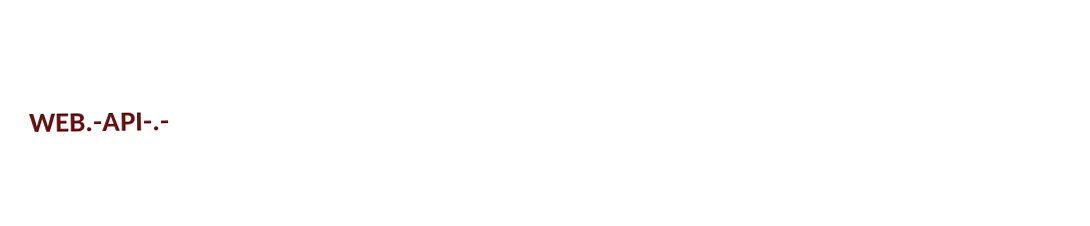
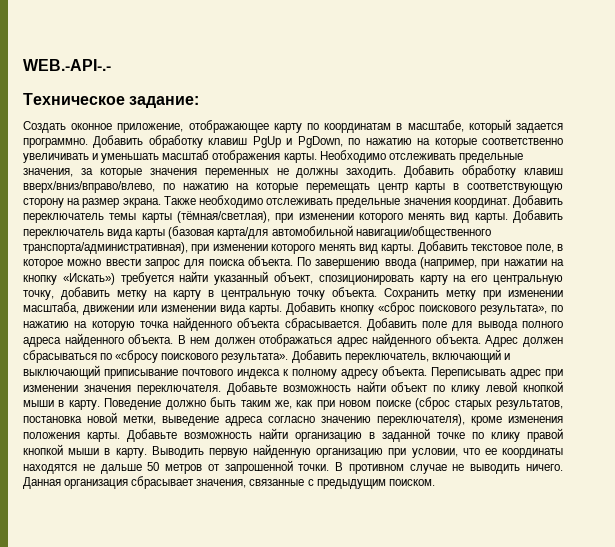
+ Техническое задание:
+ Создать оконное приложение, отображающее карту по координатам в масштабе, который задается программно. Добавить обработку клавиш PgUp и PgDown, по нажатию на которые соответственно увеличивать и уменьшать масштаб отображения карты. Необходимо отслеживать предельные значения, за которые значения переменных не должны заходить. Добавить обработку клавиш вверх/вниз/вправо/влево, по нажатию на которые перемещать центр карты в соответствующую сторону на размер экрана. Также необходимо отслеживать предельные значения координат. Добавить переключатель темы карты (тёмная/светлая), при изменении которого менять вид карты. Добавить переключатель вида карты (базовая карта/для автомобильной навигации/общественного транспорта/административная), при изменении которого менять вид карты. Добавить текстовое поле, в которое можно ввести запрос для поиска объекта. По завершению ввода (например, при нажатии на кнопку «Искать») требуется найти указанный объект, спозиционировать карту на его центральную точку, добавить метку на карту в центральную точку объекта. Сохранить метку при изменении масштаба, движении или изменении вида карты. Добавить кнопку «сброс поискового результата», по нажатию на которую точка найденного объекта сбрасывается. Добавить поле для вывода полного адреса найденного объекта. В нем должен отображаться адрес найденного объекта. Адрес должен сбрасываться по «сбросу поискового результата». Добавить переключатель, включающий и выключающий приписывание почтового индекса к полному адресу объекта. Переписывать адрес при изменении значения переключателя. Добавьте возможность найти объект по клику левой кнопкой мыши в карту. Поведение должно быть таким же, как при новом поиске (сброс старых результатов, постановка новой метки, выведение адреса согласно значению переключателя), кроме изменения положения карты. Добавьте возможность найти организацию в заданной точке по клику правой кнопкой мыши в карту. Выводить первую найденную организацию при условии, что ее координаты находятся не дальше 50 метров от запрошенной точки. В противном случае не выводить ничего. Данная организация сбрасывает значения, связанные с предыдущим поиском.

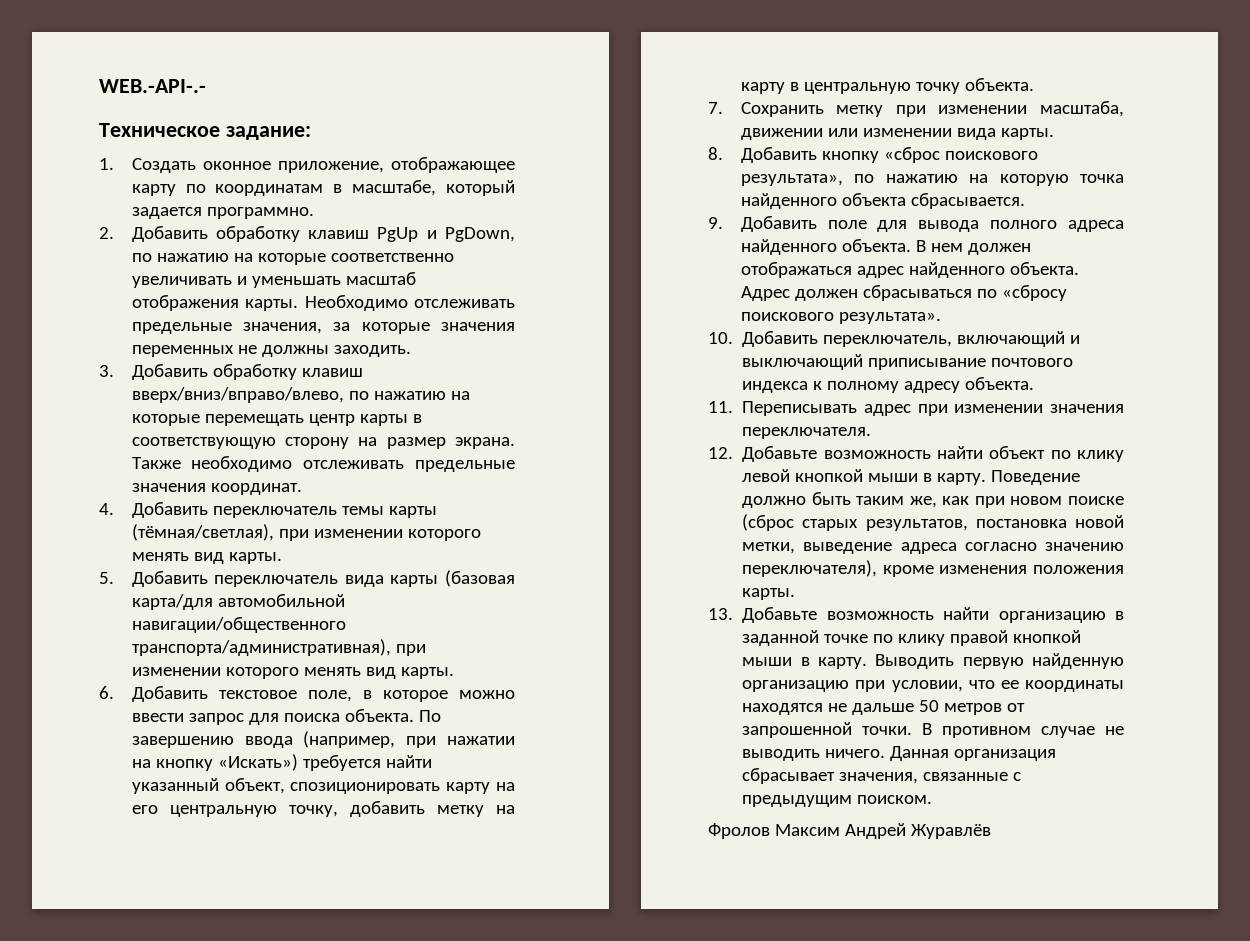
- Создать оконное приложение, отображающее карту по координатам в масштабе, который задается программно. Добавить обработку клавиш PgUp и PgDown, по нажатию на которые соответственно увеличивать и уменьшать масштаб отображения карты.
+ 1. Создать оконное приложение, отображающее карту по координатам в масштабе, который задается программно.
+ 2. Добавить обработку клавиш PgUp и PgDown, по нажатию на которые соответственно увеличивать и уменьшать масштаб отображения карты.
- Необходимо отслеживать предельные значения, за которые значения переменных не должны заходить. Добавить обработку клавиш вверх/вниз/вправо/влево, по нажатию на которые перемещать центр карты в соответствующую сторону на размер экрана.
+ Необходимо отслеживать предельные значения, за которые значения переменных не должны заходить.
+ 3. Добавить обработку клавиш вверх/вниз/вправо/влево, по нажатию на которые перемещать центр карты в соответствующую сторону на размер экрана.
- Также необходимо отслеживать предельные значения координат. Добавить переключатель темы карты (тёмная/светлая), при изменении которого менять вид карты. Добавить переключатель вида карты (базовая карта/для автомобильной навигации/общественного транспорта/административная), при изменении которого менять вид карты. Добавить текстовое поле, в которое можно ввести запрос для поиска объекта.
+ Также необходимо отслеживать предельные значения координат.
+ 4. Добавить переключатель темы карты (тёмная/светлая), при изменении которого менять вид карты.
+ 5. Добавить переключатель вида карты (базовая карта/для автомобильной навигации/общественного транспорта/административная), при изменении которого менять вид карты.
+ 6. Добавить текстовое поле, в которое можно ввести запрос для поиска объекта.
- По завершению ввода (например, при нажатии на кнопку «Искать») требуется найти указанный объект, спозиционировать карту на его центральную точку, добавить метку на карту в центральную точку объекта. Сохранить метку при изменении масштаба, движении или изменении вида карты. Добавить кнопку «сброс поискового результата», по нажатию на которую точка найденного объекта сбрасывается. Добавить поле для вывода полного адреса найденного объекта.
+ По завершению ввода (например, при нажатии на кнопку «Искать») требуется найти указанный объект, спозиционировать карту на его центральную точку, добавить метку на карту в центральную точку объекта.
+ 7. Сохранить метку при изменении масштаба, движении или изменении вида карты.
+ 8. Добавить кнопку «сброс поискового результата», по нажатию на которую точка найденного объекта сбрасывается.
+ 9. Добавить поле для вывода полного адреса найденного объекта.
- Адрес должен сбрасываться по «сбросу поискового результата». Добавить переключатель, включающий и выключающий приписывание почтового индекса к полному адресу объекта. Переписывать адрес при изменении значения переключателя. Добавьте возможность найти объект по клику левой кнопкой мыши в карту.
+ Адрес должен сбрасываться по «сбросу поискового результата».
+ 10. Добавить переключатель, включающий и выключающий приписывание почтового индекса к полному адресу объекта.
+ 11. Переписывать адрес при изменении значения переключателя.
+ 12. Добавьте возможность найти объект по клику левой кнопкой мыши в карту.
- Поведение должно быть таким же, как при новом поиске (сброс старых результатов, постановка новой метки, выведение адреса согласно значению переключателя), кроме изменения положения карты. Добавьте возможность найти организацию в заданной точке по клику правой кнопкой мыши в карту.
+ Поведение должно быть таким же, как при новом поиске (сброс старых результатов, постановка новой метки, выведение адреса согласно значению переключателя), кроме изменения положения карты.
+ 13. Добавьте возможность найти организацию в заданной точке по клику правой кнопкой мыши в карту.
+ Фролов Максим Андрей Журавлёв

